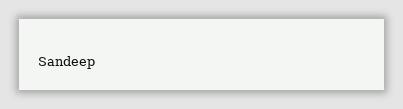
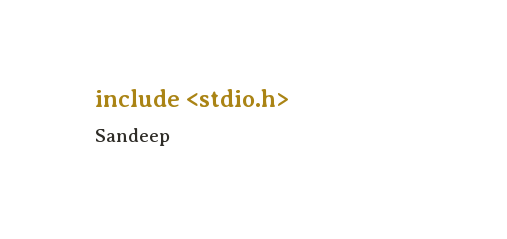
+ include <stdio.h>

